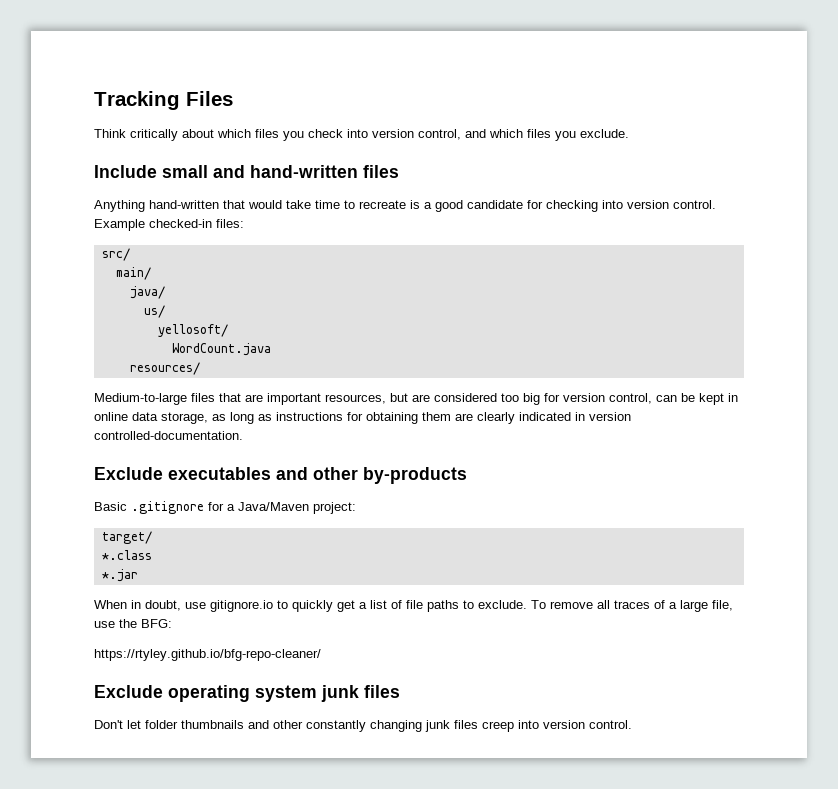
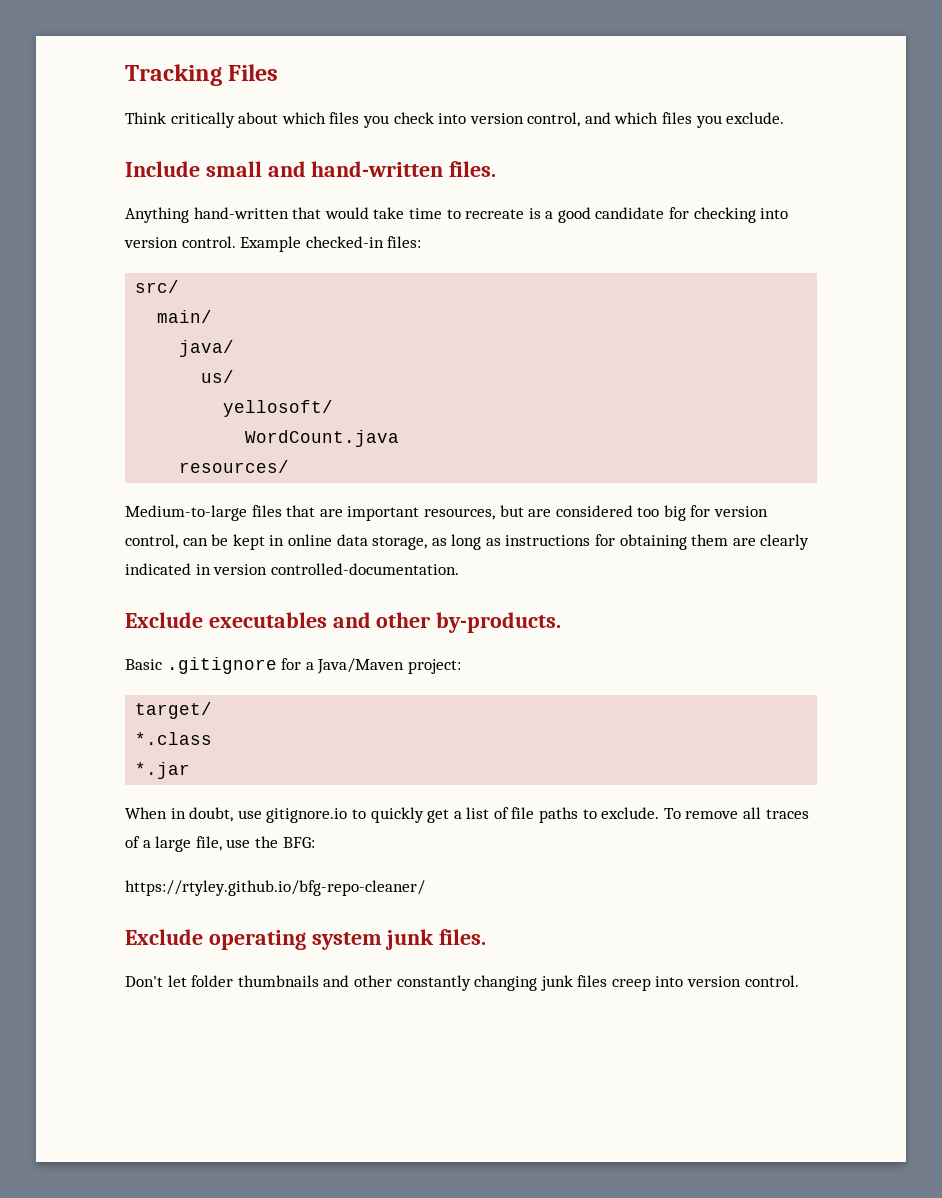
- Include small and hand-written files
+ Include small and hand-written files.
- Exclude executables and other by-products
+ Exclude executables and other by-products.
- Exclude operating system junk files
+ Exclude operating system junk files.

